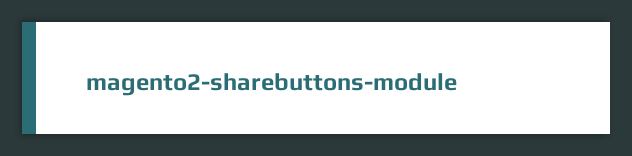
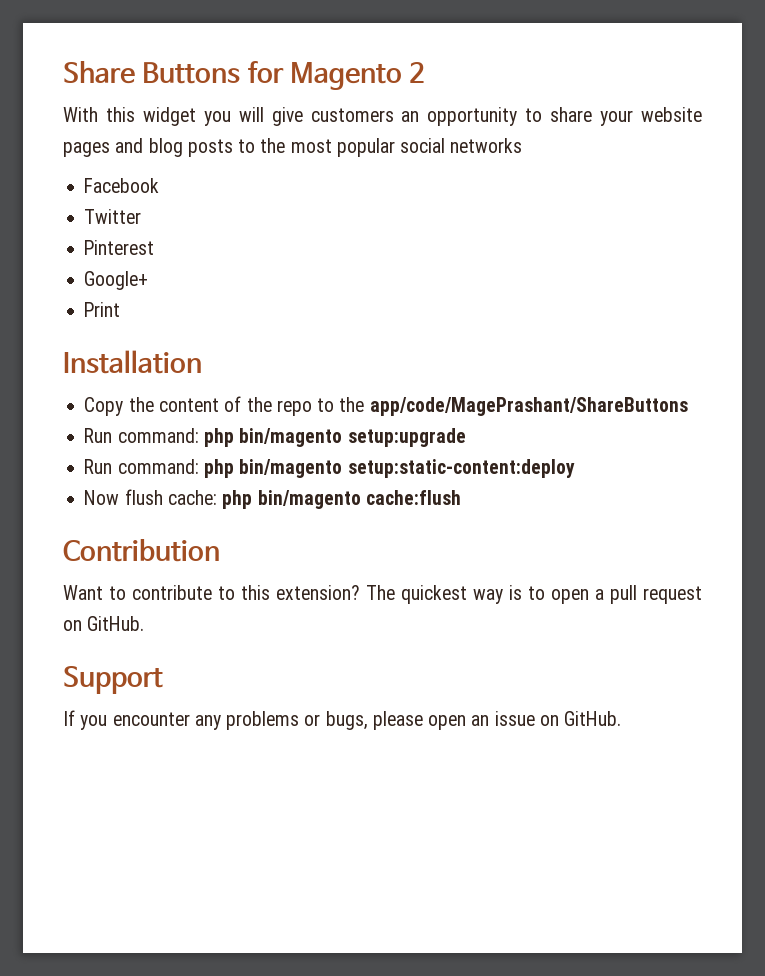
- magento2-sharebuttons-module
+ Share Buttons for Magento 2
+ With this widget you will give customers an opportunity to share your website pages and blog posts to the most popular social networks
+ Facebook
+ Twitter
+ Pinterest
+ Google+
+ Print
+ Installation
+ Copy the content of the repo to the app/code/MagePrashant/ShareButtons
+ Run command: php bin/magento setup:upgrade
+ Run command: php bin/magento setup:static-content:deploy
+ Now flush cache: php bin/magento cache:flush
+ Contribution
+ Want to contribute to this extension? The quickest way is to open a pull request on GitHub.
+ Support
+ If you encounter any problems or bugs, please open an issue on GitHub.

